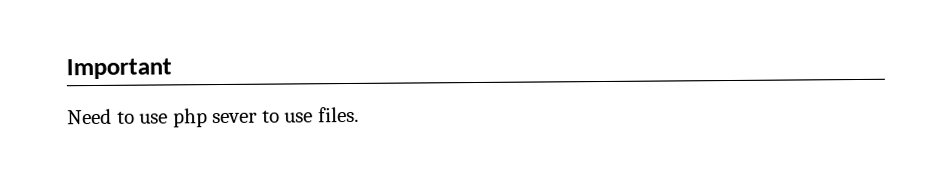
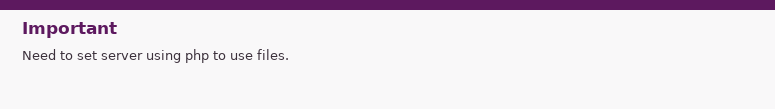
- Need to use php sever to use files.
+ Need to set server using php to use files.

